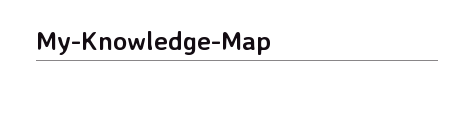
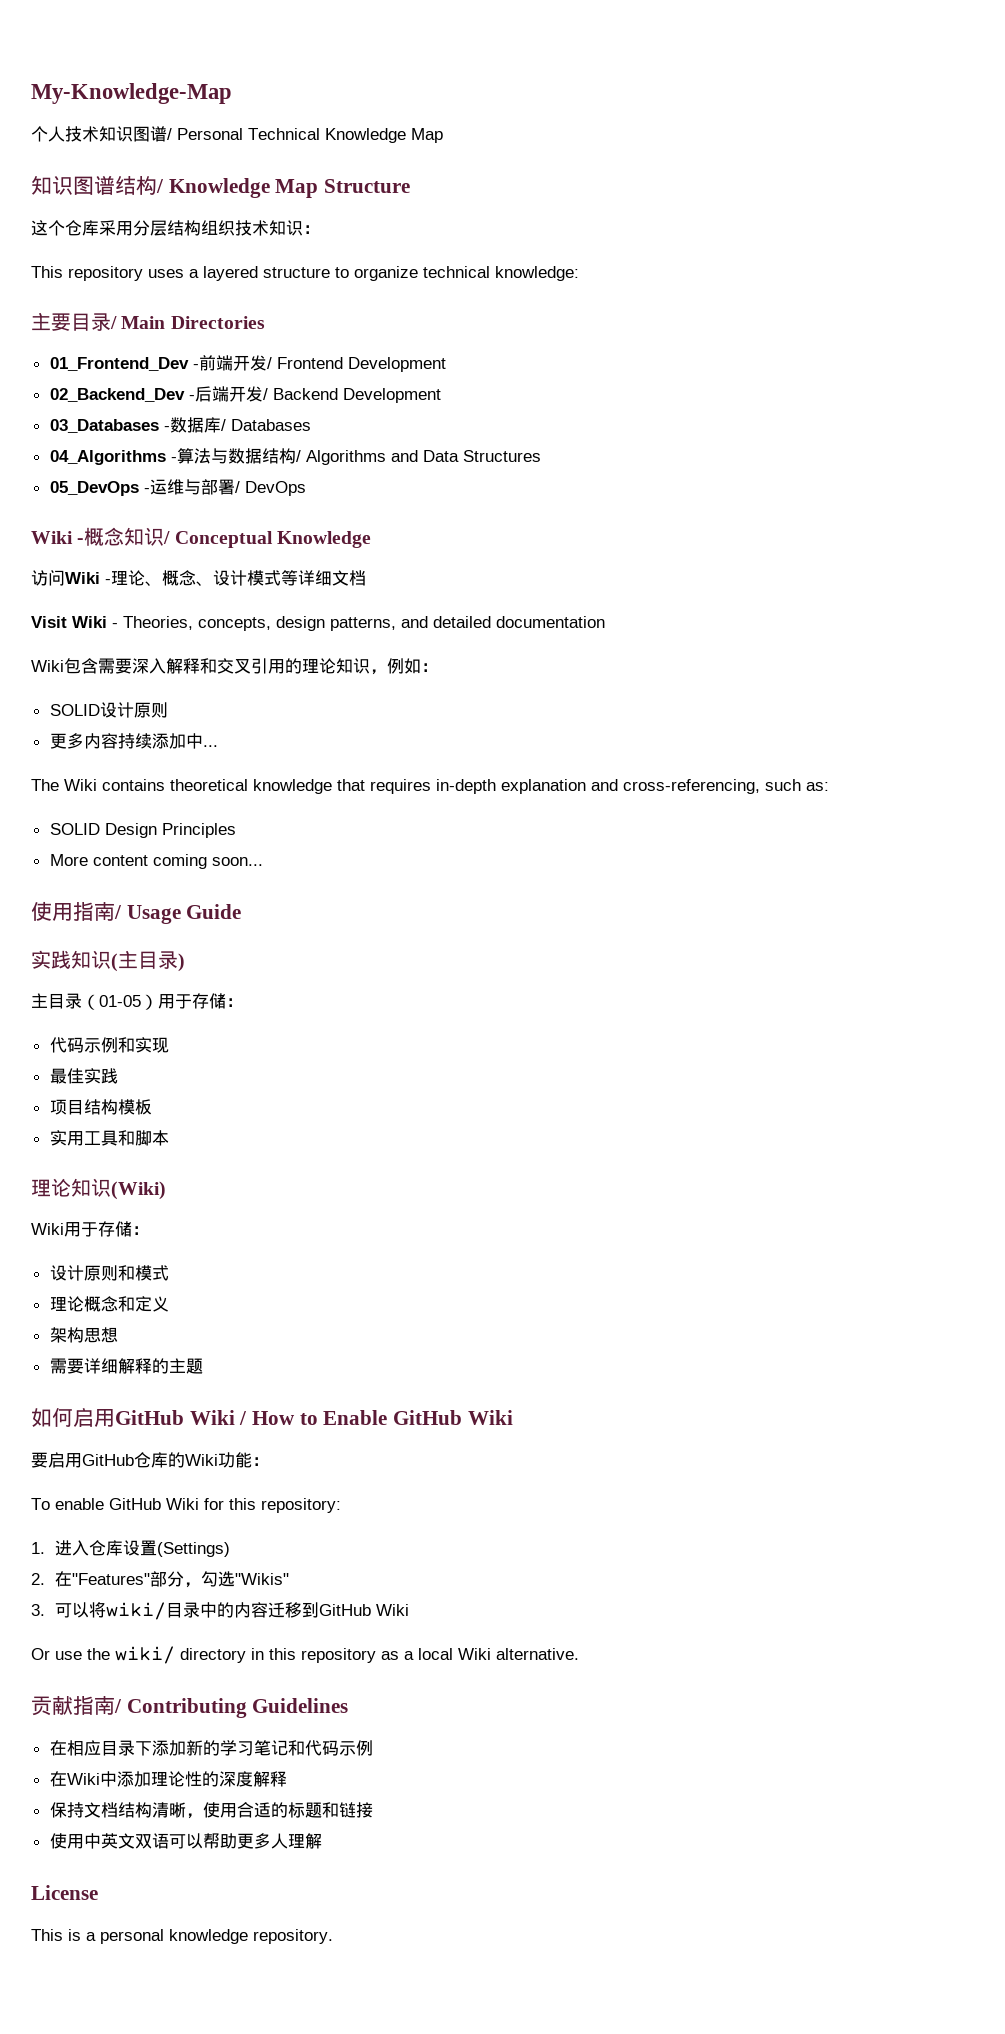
+ 个人技术知识图谱/ Personal Technical Knowledge Map
+ 知识图谱结构/ Knowledge Map Structure
+ 这个仓库采用分层结构组织技术知识：
+ This repository uses a layered structure to organize technical knowledge:
+ 主要目录/ Main Directories
+ 01_Frontend_Dev -前端开发/ Frontend Development
+ 02_Backend_Dev -后端开发/ Backend Development
+ 03_Databases -数据库/ Databases
+ 04_Algorithms -算法与数据结构/ Algorithms and Data Structures
+ 05_DevOps -运维与部署/ DevOps
+ Wiki -概念知识/ Conceptual Knowledge
+ 访问Wiki -理论、概念、设计模式等详细文档
+ Visit Wiki - Theories, concepts, design patterns, and detailed documentation
+ Wiki包含需要深入解释和交叉引用的理论知识，例如：
+ SOLID设计原则
+ 更多内容持续添加中...
+ The Wiki contains theoretical knowledge that requires in-depth explanation and cross-referencing, such as:
+ SOLID Design Principles
+ More content coming soon...
+ 使用指南/ Usage Guide
+ 实践知识(主目录)
+ 主目录（01-05）用于存储：
+ 代码示例和实现
+ 最佳实践
+ 项目结构模板
+ 实用工具和脚本
+ 理论知识(Wiki)
+ Wiki用于存储：
+ 设计原则和模式
+ 理论概念和定义
+ 架构思想
+ 需要详细解释的主题
+ 如何启用GitHub Wiki / How to Enable GitHub Wiki
+ 要启用GitHub仓库的Wiki功能：
+ To enable GitHub Wiki for this repository:
+ 1.进入仓库设置(Settings)
+ 2.在"Features"部分，勾选"Wikis"
+ 3.可以将wiki/目录中的内容迁移到GitHub Wiki
+ Or use the wiki/ directory in this repository as a local Wiki alternative.
+ 贡献指南/ Contributing Guidelines
+ 在相应目录下添加新的学习笔记和代码示例
+ 在Wiki中添加理论性的深度解释
+ 保持文档结构清晰，使用合适的标题和链接
+ 使用中英文双语可以帮助更多人理解
+ License
+ This is a personal knowledge repository.

